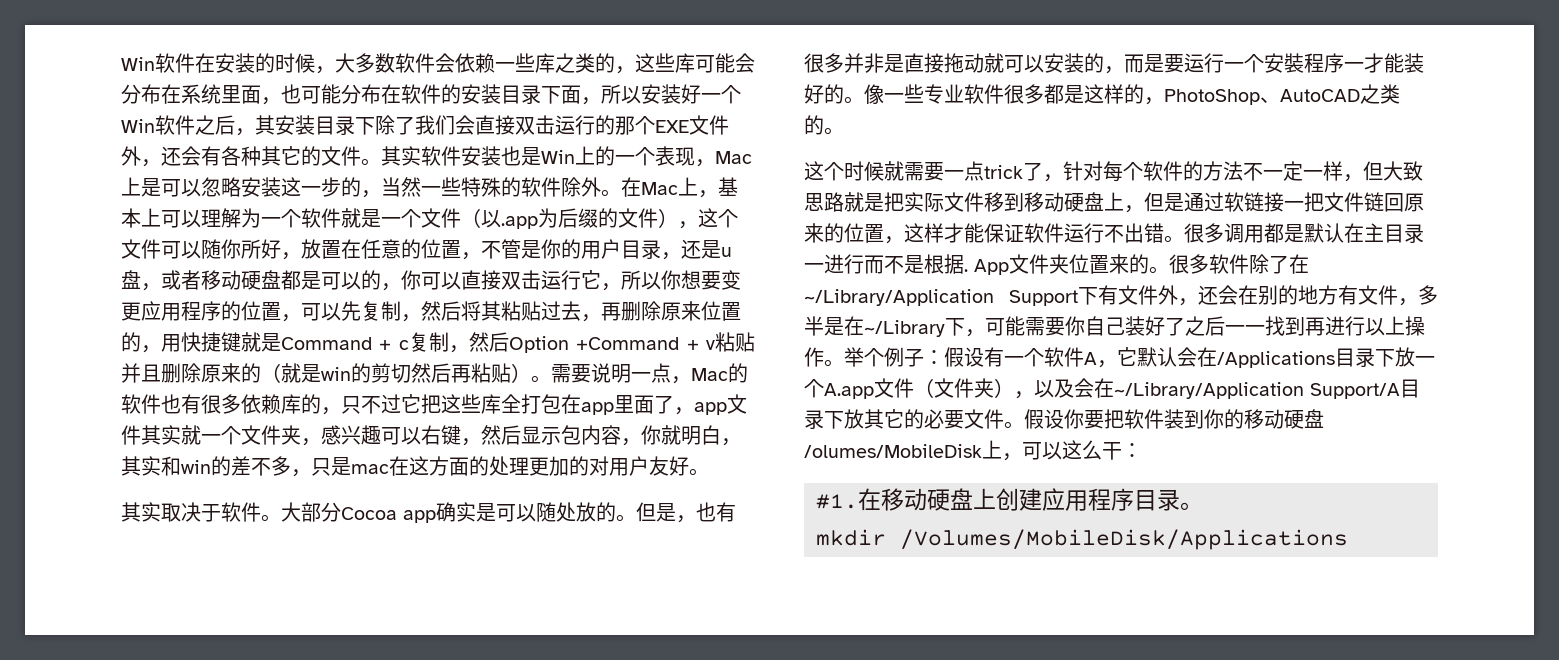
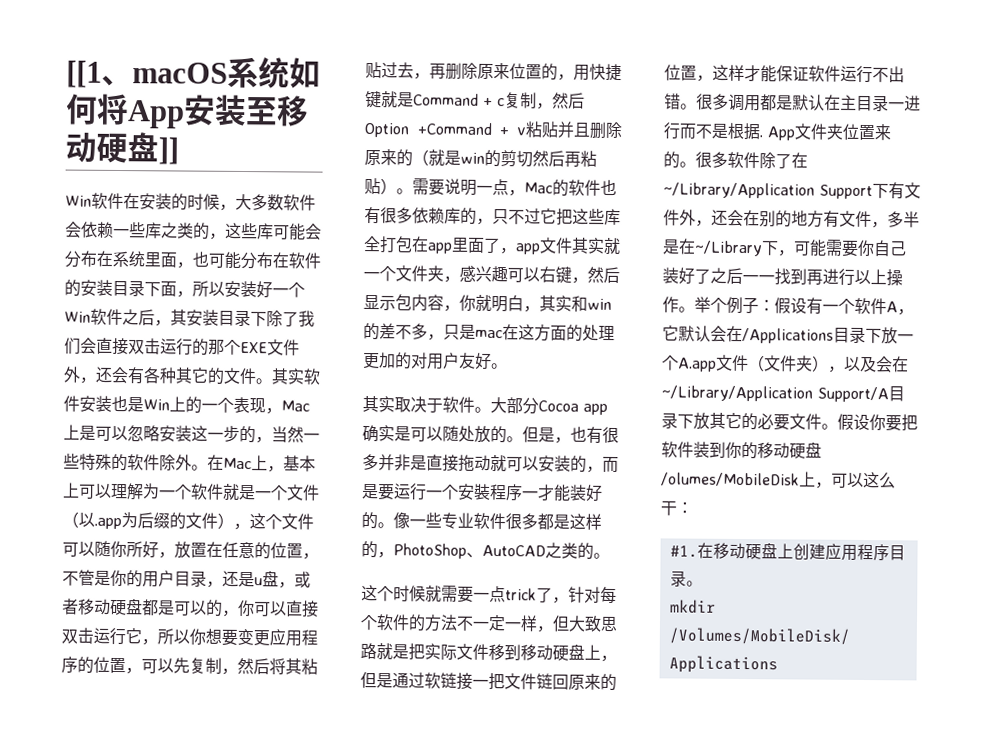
+ [[1、macOS系统如何将App安装至移动硬盘]]

